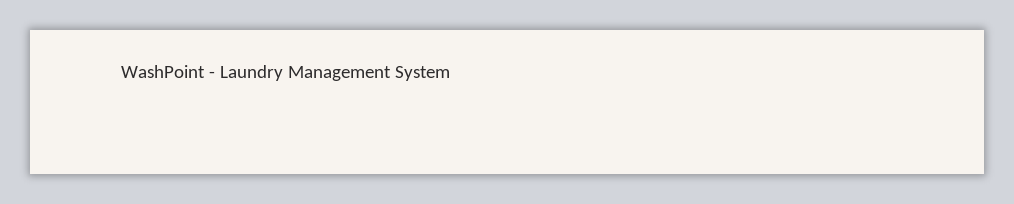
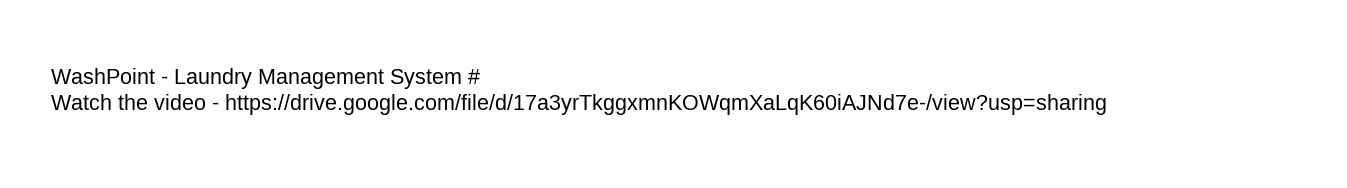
- WashPoint - Laundry Management System
+ WashPoint - Laundry Management System #
+ Watch the video - https://drive.google.com/file/d/17a3yrTkggxmnKOWqmXaLqK60iAJNd7e-/view?usp=sharing

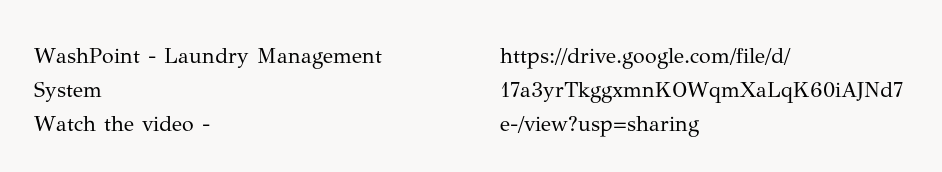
- WashPoint - Laundry Management System #
+ WashPoint - Laundry Management System

